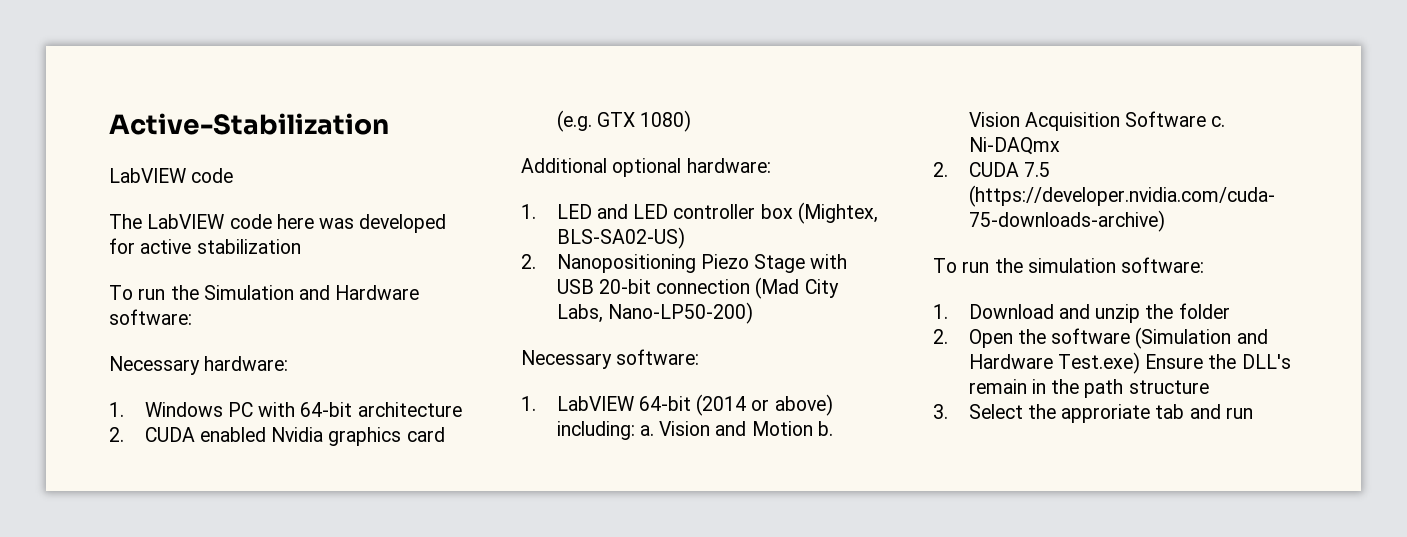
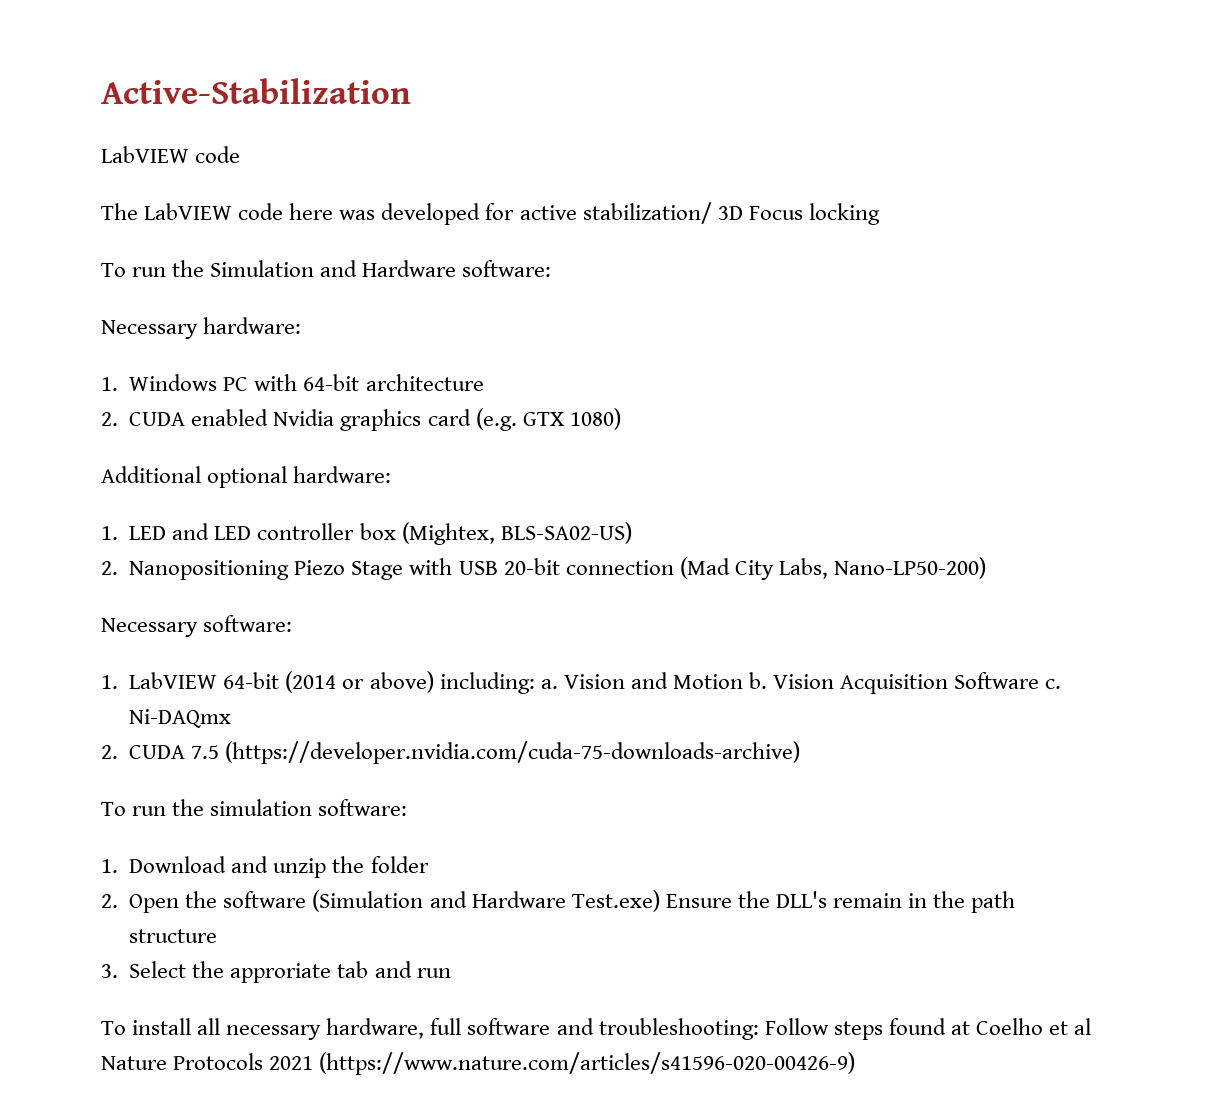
- The LabVIEW code here was developed for active stabilization
+ The LabVIEW code here was developed for active stabilization/ 3D Focus locking
+ To install all necessary hardware, full software and troubleshooting: Follow steps found at Coelho et al Nature Protocols 2021 (https://www.nature.com/articles/s41596-020-00426-9)

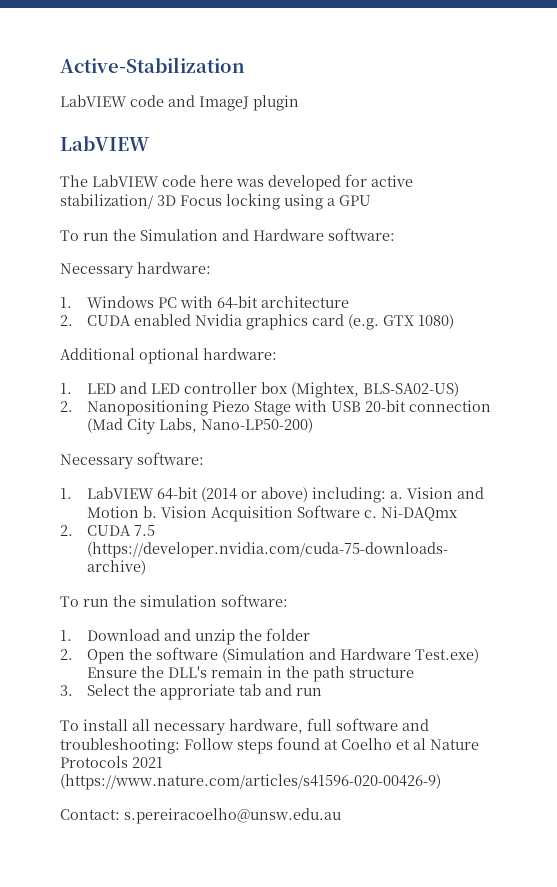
  Active-Stabilization
- LabVIEW code
+ LabVIEW code and ImageJ plugin
+ LabVIEW
- The LabVIEW code here was developed for active stabilization/ 3D Focus locking
+ The LabVIEW code here was developed for active stabilization/ 3D Focus locking using a GPU
+ Contact: s.pereiracoelho@unsw.edu.au

